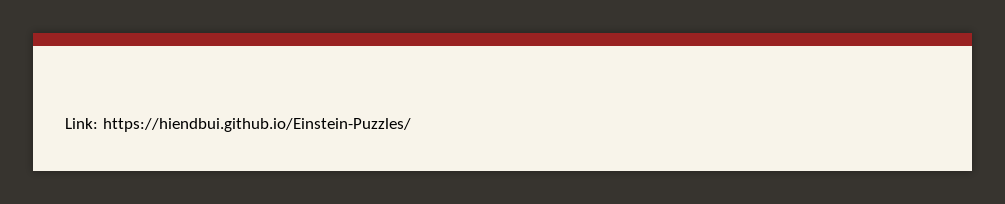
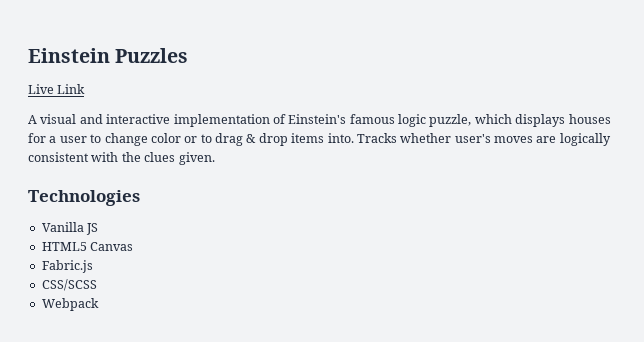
- Link: https://hiendbui.github.io/Einstein-Puzzles/
+ Einstein Puzzles
+ Live Link
+ A visual and interactive implementation of Einstein's famous logic puzzle, which displays houses for a user to change color or to drag & drop items into. Tracks whether user's moves are logically consistent with the clues given.
+ Technologies
+ Vanilla JS
+ HTML5 Canvas
+ Fabric.js
+ CSS/SCSS
+ Webpack

